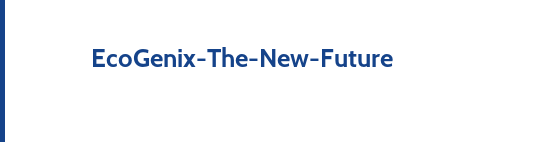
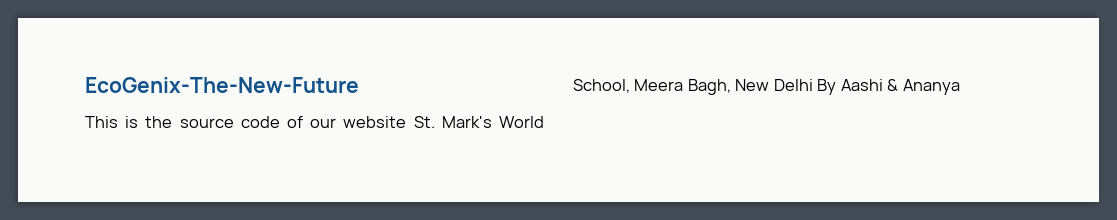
+ This is the source code of our website St. Mark's World School, Meera Bagh, New Delhi By Aashi & Ananya

